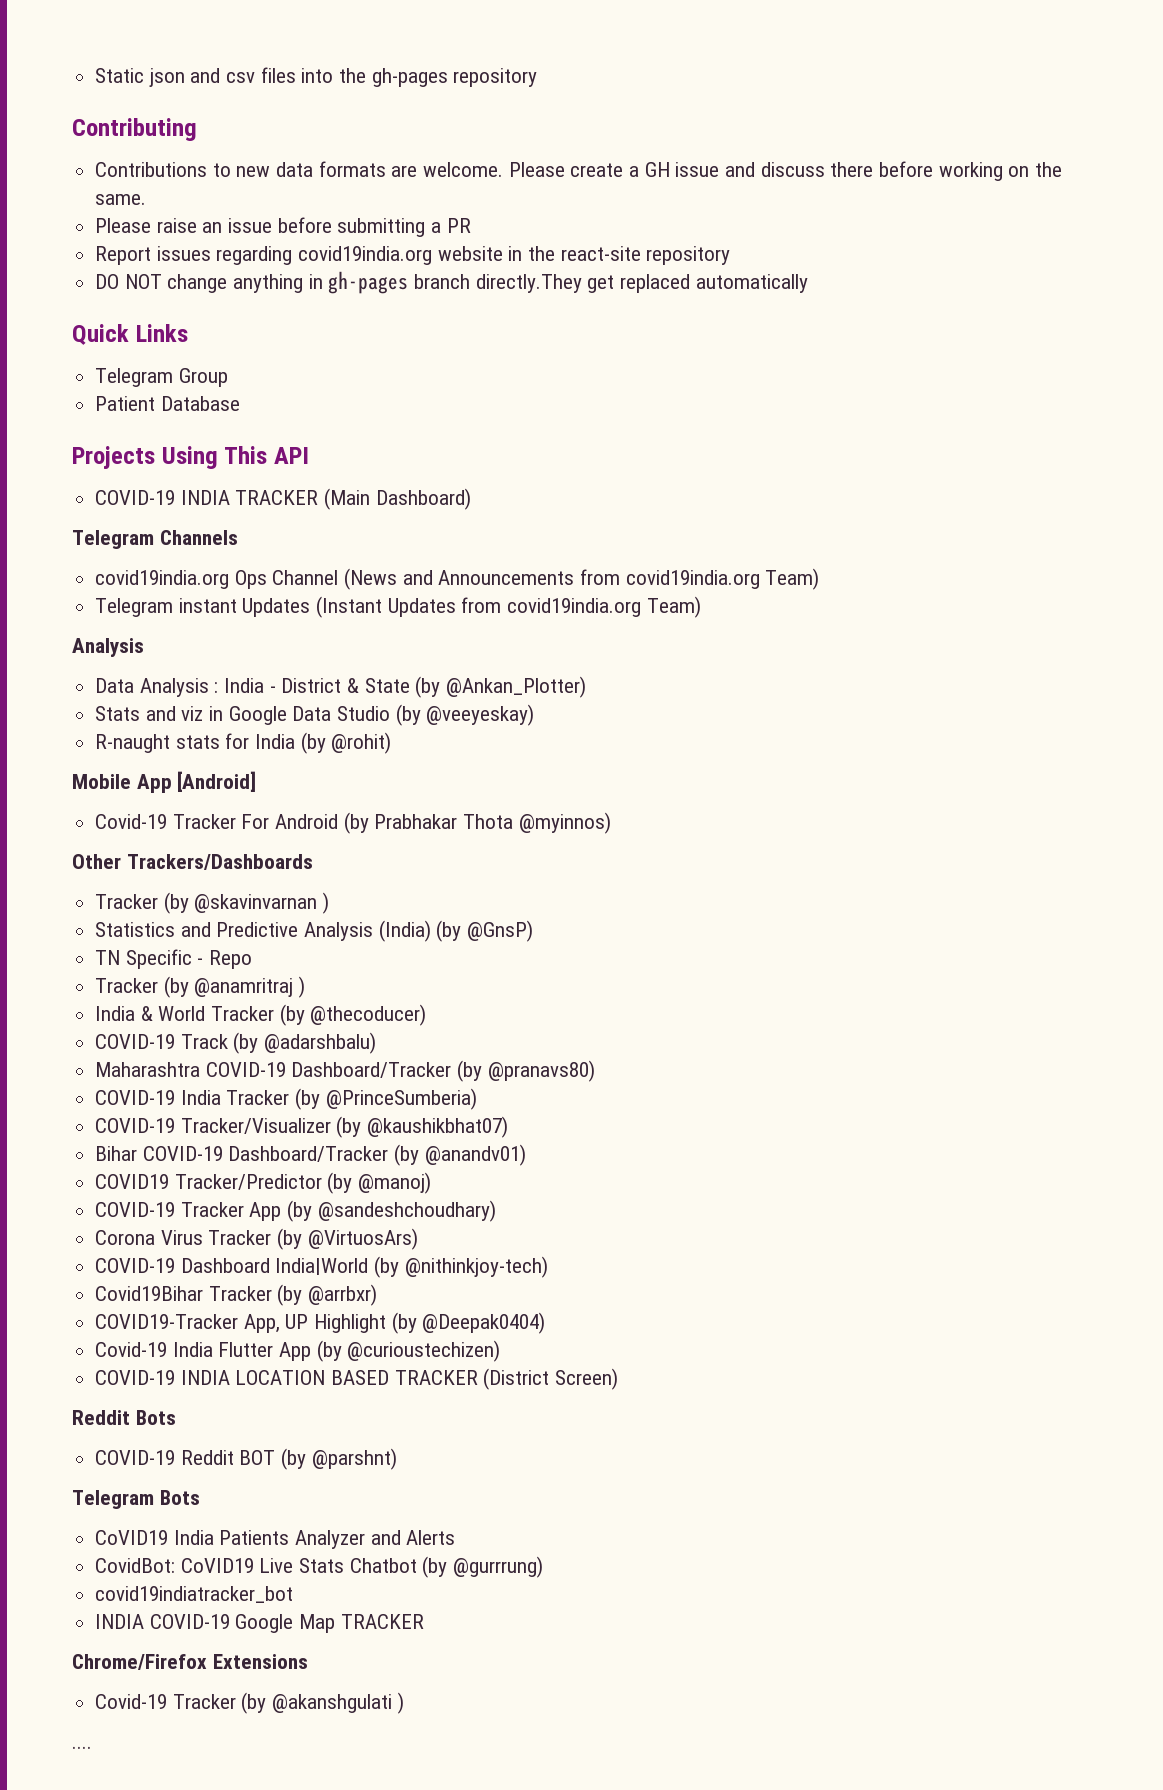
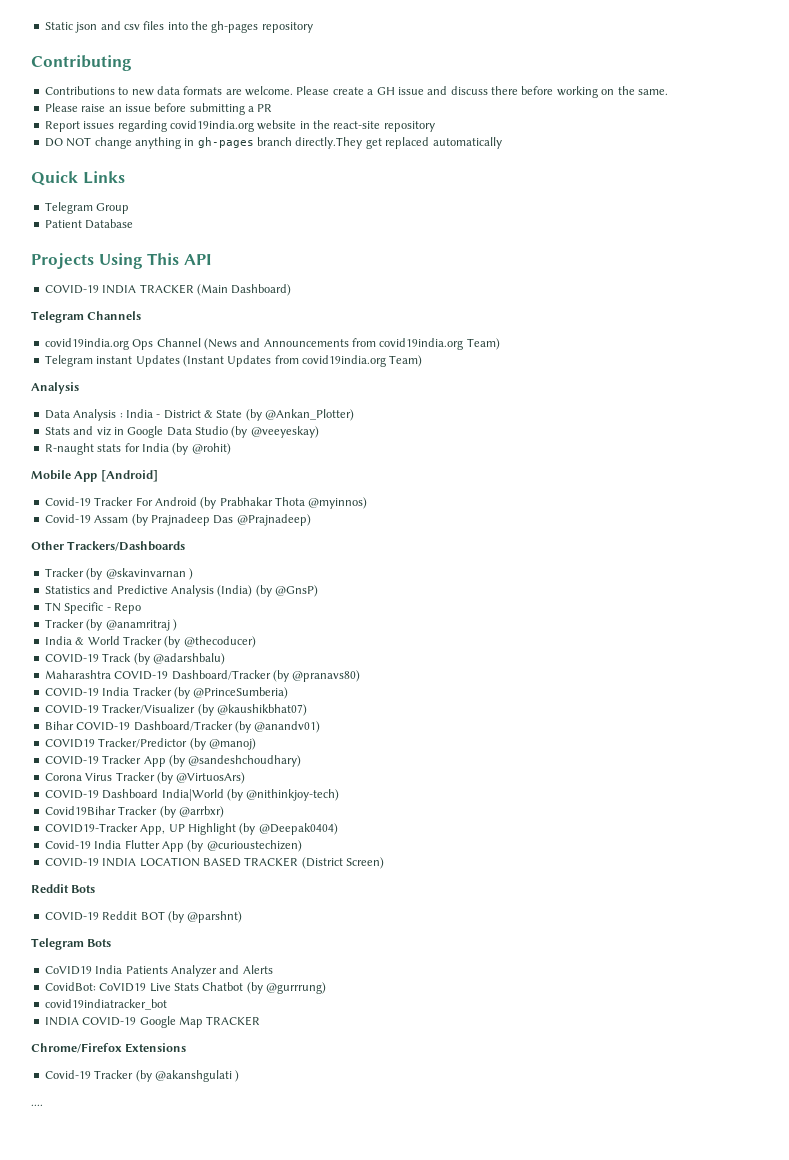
+ Covid-19 Assam (by Prajnadeep Das @Prajnadeep)

